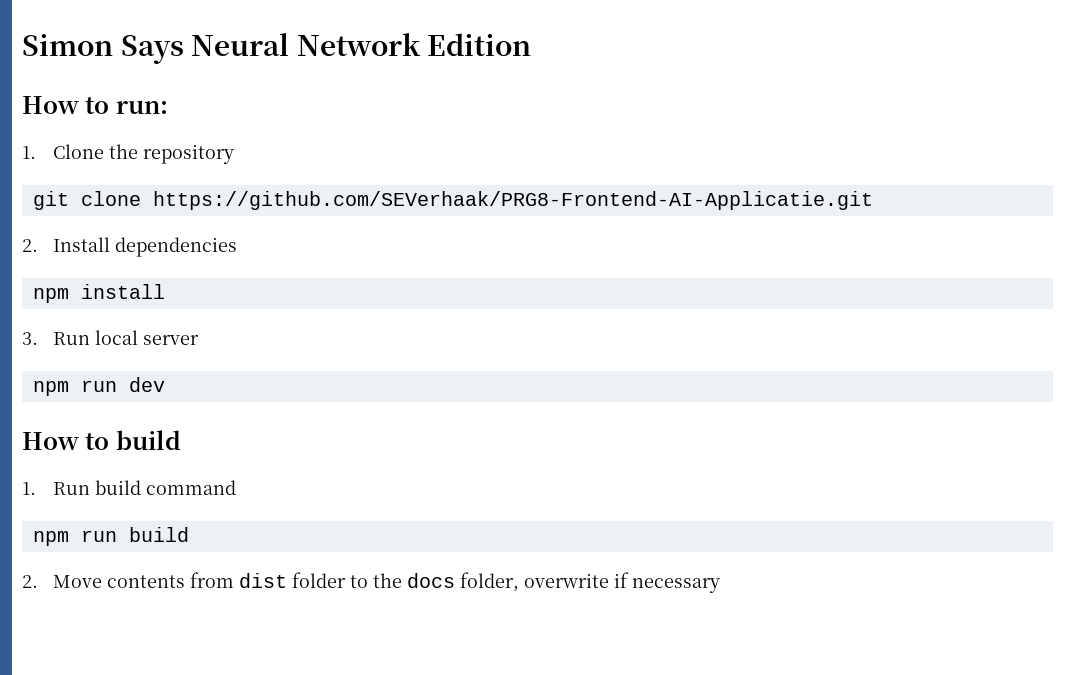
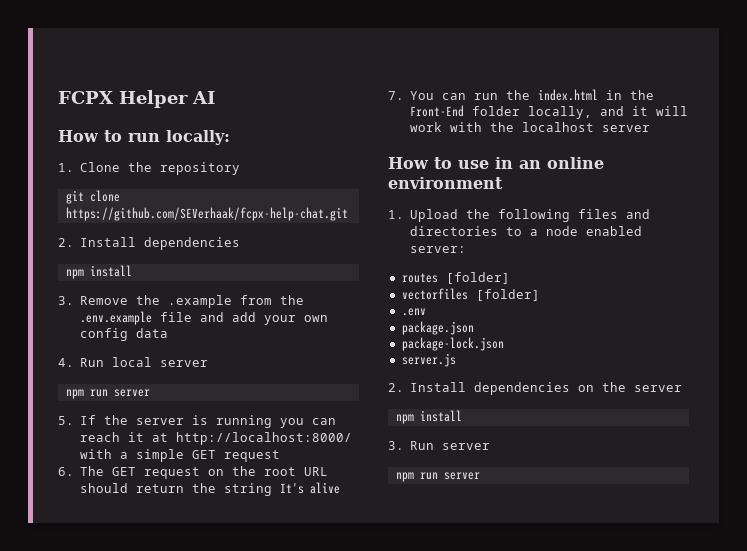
- Simon Says Neural Network Edition
- How to run:
+ FCPX Helper AI
+ How to run locally:
- git clone https://github.com/SEVerhaak/PRG8-Frontend-AI-Applicatie.git
+ git clone https://github.com/SEVerhaak/fcpx-help-chat.git
- 3. Run local server
- npm run dev
- How to build
- 1. Run build command
- npm run build
- 2. Move contents from dist folder to the docs folder, overwrite if necessary
+ 3. Remove the .example from the .env.example file and add your own config data
+ 4. Run local server
+ npm run server
+ 5. If the server is running you can reach it at http://localhost:8000/ with a simple GET request
+ 6. The GET request on the root URL should return the string It's alive
+ 7. You can run the index.html in the Front-End folder locally, and it will work with the localhost server
+ How to use in an online environment
+ 1. Upload the following files and directories to a node enabled server:
+ routes [folder]
+ vectorfiles [folder]
+ .env
+ package.json
+ package-lock.json
+ server.js
+ 2. Install dependencies on the server
+ npm install
+ 3. Run server
+ npm run server

